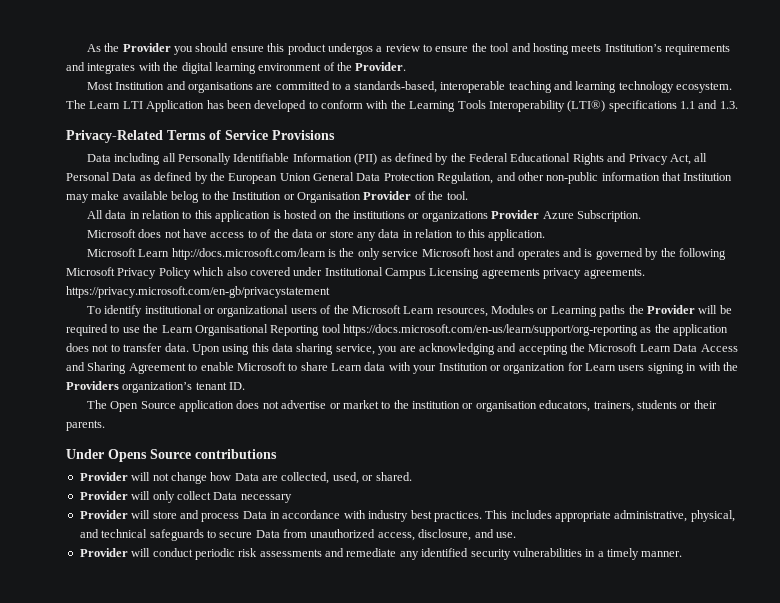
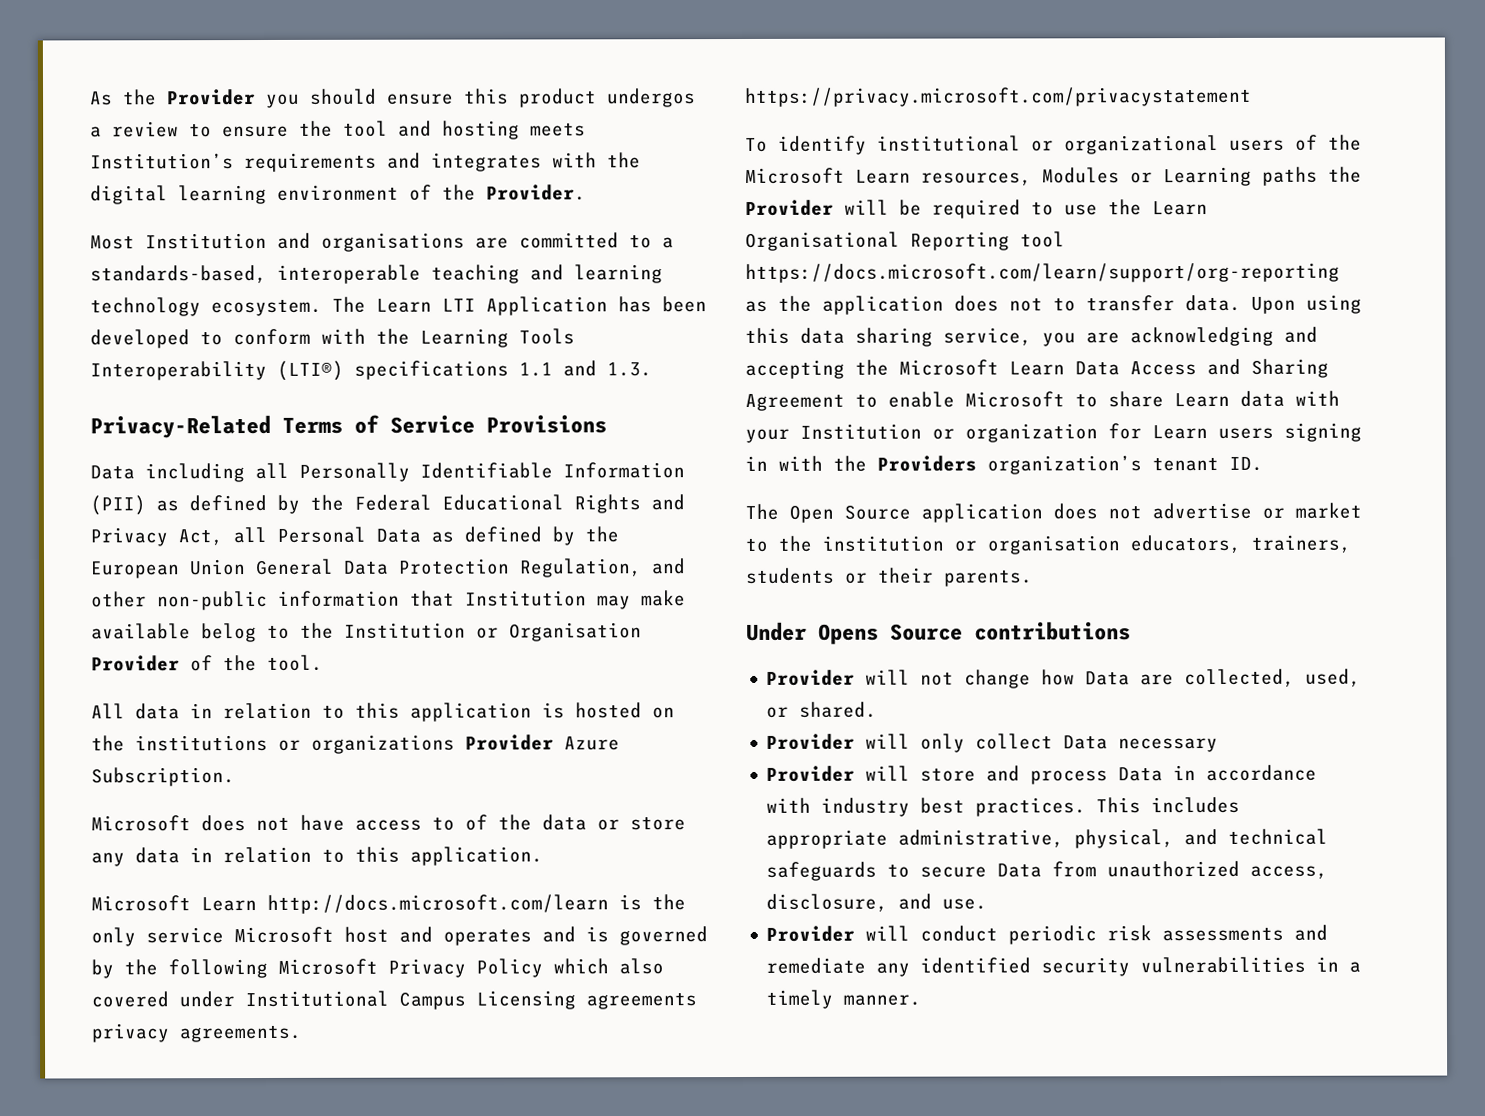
- Microsoft Learn http://docs.microsoft.com/learn is the only service Microsoft host and operates and is governed by the following Microsoft Privacy Policy which also covered under Institutional Campus Licensing agreements privacy agreements. https://privacy.microsoft.com/en-gb/privacystatement
+ Microsoft Learn http://docs.microsoft.com/learn is the only service Microsoft host and operates and is governed by the following Microsoft Privacy Policy which also covered under Institutional Campus Licensing agreements privacy agreements. https://privacy.microsoft.com/privacystatement
- To identify institutional or organizational users of the Microsoft Learn resources, Modules or Learning paths the Provider will be required to use the Learn Organisational Reporting tool https://docs.microsoft.com/en-us/learn/support/org-reporting as the application does not to transfer data.
+ To identify institutional or organizational users of the Microsoft Learn resources, Modules or Learning paths the Provider will be required to use the Learn Organisational Reporting tool https://docs.microsoft.com/learn/support/org-reporting as the application does not to transfer data.

